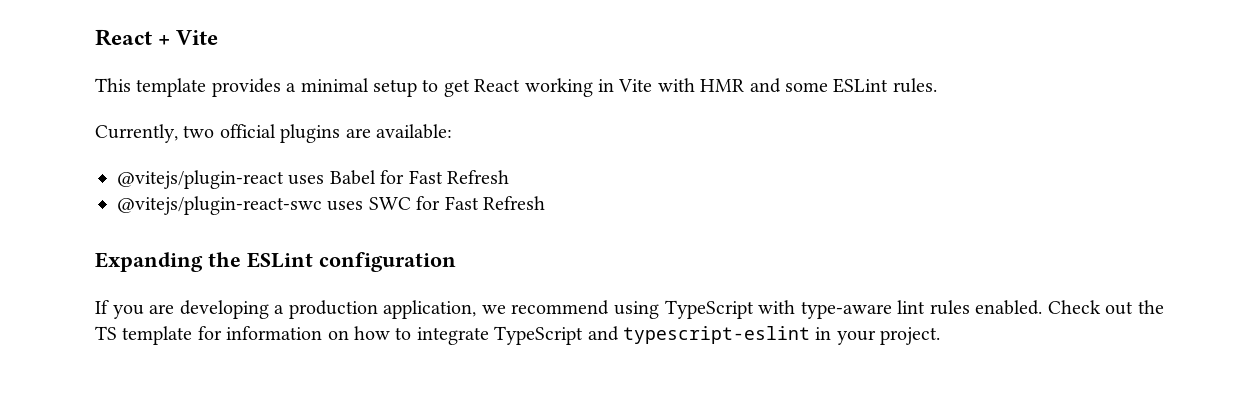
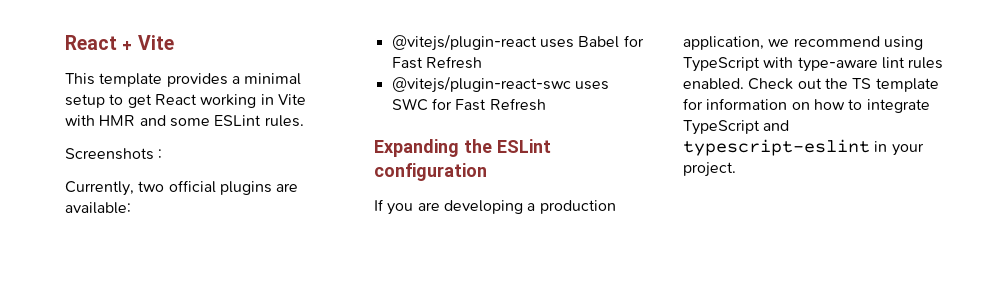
+ Screenshots :

